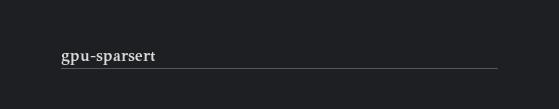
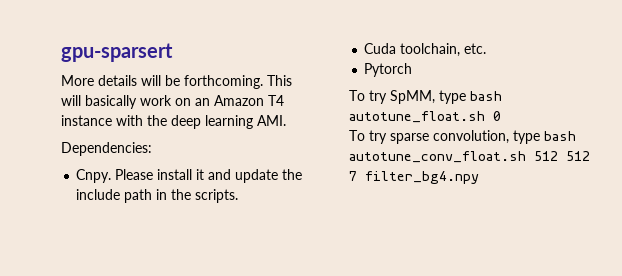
+ More details will be forthcoming. This will basically work on an Amazon T4 instance with the deep learning AMI.
+ Dependencies:
+ Cnpy. Please install it and update the include path in the scripts.
+ Cuda toolchain, etc.
+ Pytorch
+ To try SpMM, type bash autotune_float.sh 0
+ To try sparse convolution, type bash autotune_conv_float.sh 512 512 7 filter_bg4.npy

